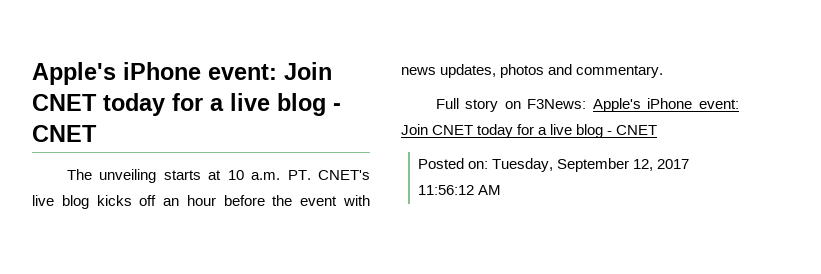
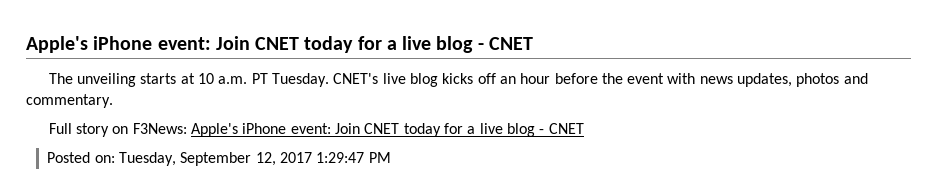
- The unveiling starts at 10 a.m. PT. CNET's live blog kicks off an hour before the event with news updates, photos and commentary.
+ The unveiling starts at 10 a.m. PT Tuesday. CNET's live blog kicks off an hour before the event with news updates, photos and commentary.
- Posted on: Tuesday, September 12, 2017 11:56:12 AM
+ Posted on: Tuesday, September 12, 2017 1:29:47 PM

